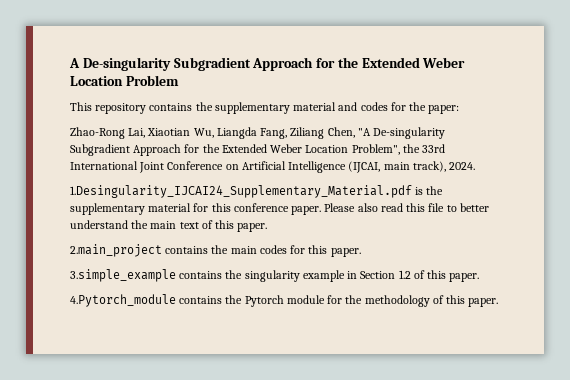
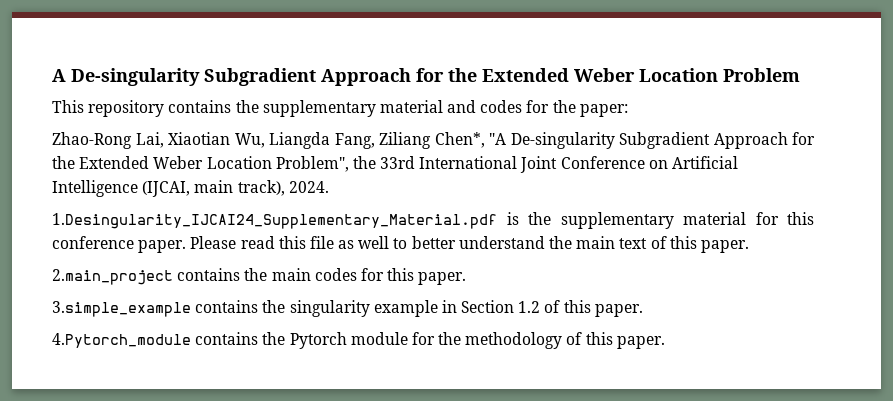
- Zhao-Rong Lai, Xiaotian Wu, Liangda Fang, Ziliang Chen, "A De-singularity Subgradient Approach for the Extended Weber Location Problem", the 33rd International Joint Conference on Artificial Intelligence (IJCAI, main track), 2024.
+ Zhao-Rong Lai, Xiaotian Wu, Liangda Fang, Ziliang Chen*, "A De-singularity Subgradient Approach for the Extended Weber Location Problem", the 33rd International Joint Conference on Artificial Intelligence (IJCAI, main track), 2024.
- Please also read this file to better understand the main text of this paper.
+ Please read this file as well to better understand the main text of this paper.

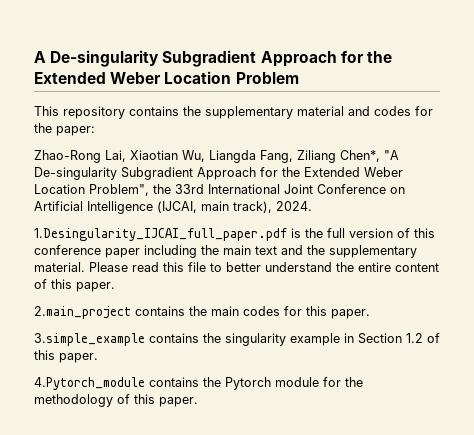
- 1.Desingularity_IJCAI24_Supplementary_Material.pdf is the supplementary material for this conference paper.
+ 1.Desingularity_IJCAI_full_paper.pdf is the full version of this conference paper including the main text and the supplementary material.
- Please read this file as well to better understand the main text of this paper.
+ Please read this file to better understand the entire content of this paper.

